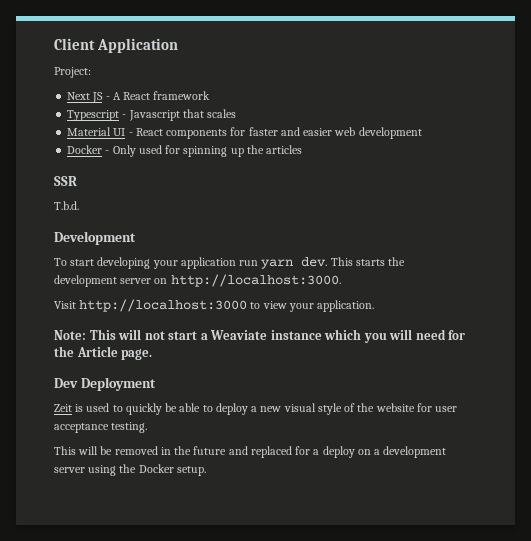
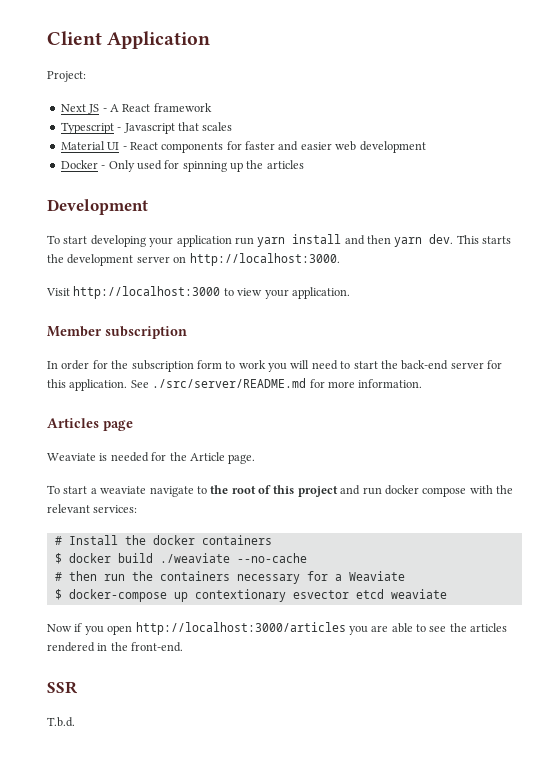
- SSR
- T.b.d.
- To start developing your application run yarn dev.
+ To start developing your application run yarn install and then yarn dev.
- Note: This will not start a Weaviate instance which you will need for the Article page.
- Dev Deployment
- Zeit is used to quickly be able to deploy a new visual style of the website for user acceptance testing.
- This will be removed in the future and replaced for a deploy on a development server using the Docker setup.
+ Member subscription
+ In order for the subscription form to work you will need to start the back-end server for this application. See ./src/server/README.md for more information.
+ Articles page
+ Weaviate is needed for the Article page.
+ To start a weaviate navigate to the root of this project and run docker compose with the relevant services:
+ # Install the docker containers
+ $ docker build ./weaviate --no-cache
+ # then run the containers necessary for a Weaviate
+ $ docker-compose up contextionary esvector etcd weaviate
+ Now if you open http://localhost:3000/articles you are able to see the articles rendered in the front-end.
+ SSR
+ T.b.d.

